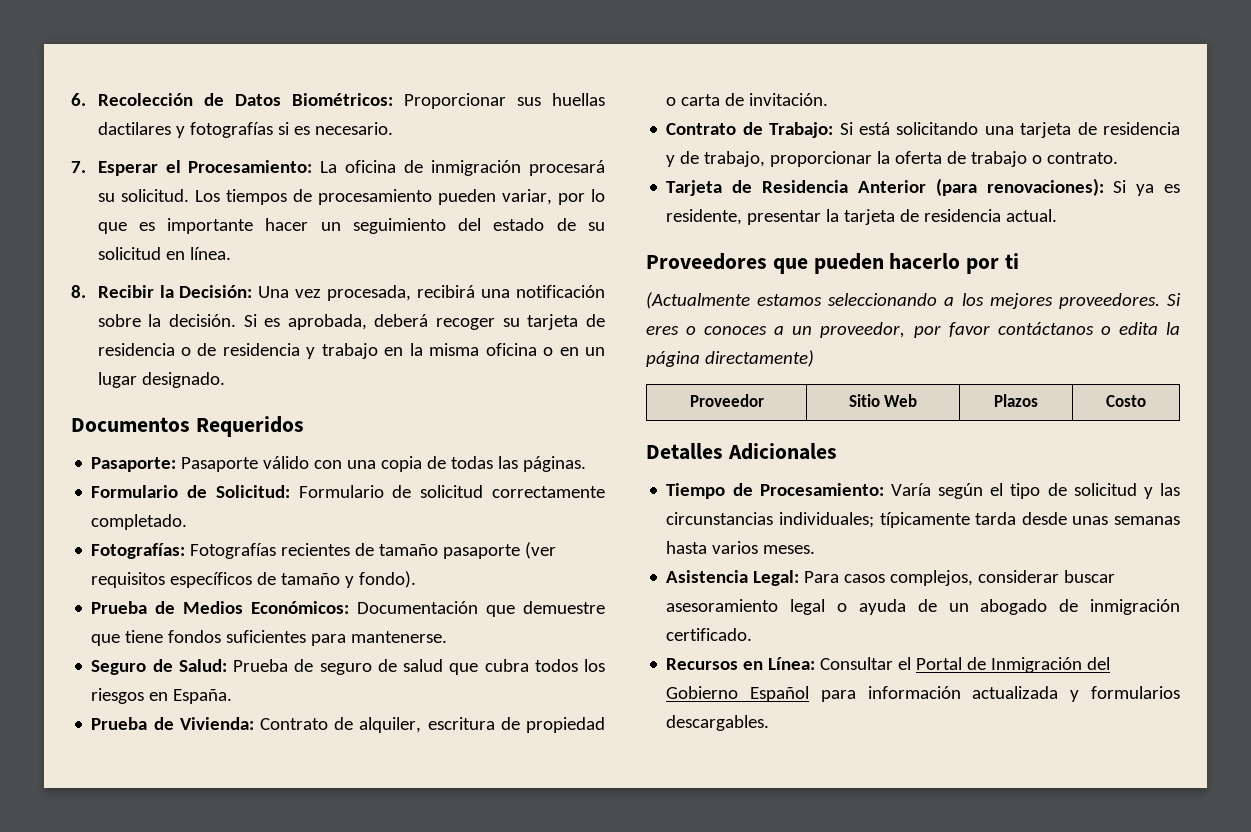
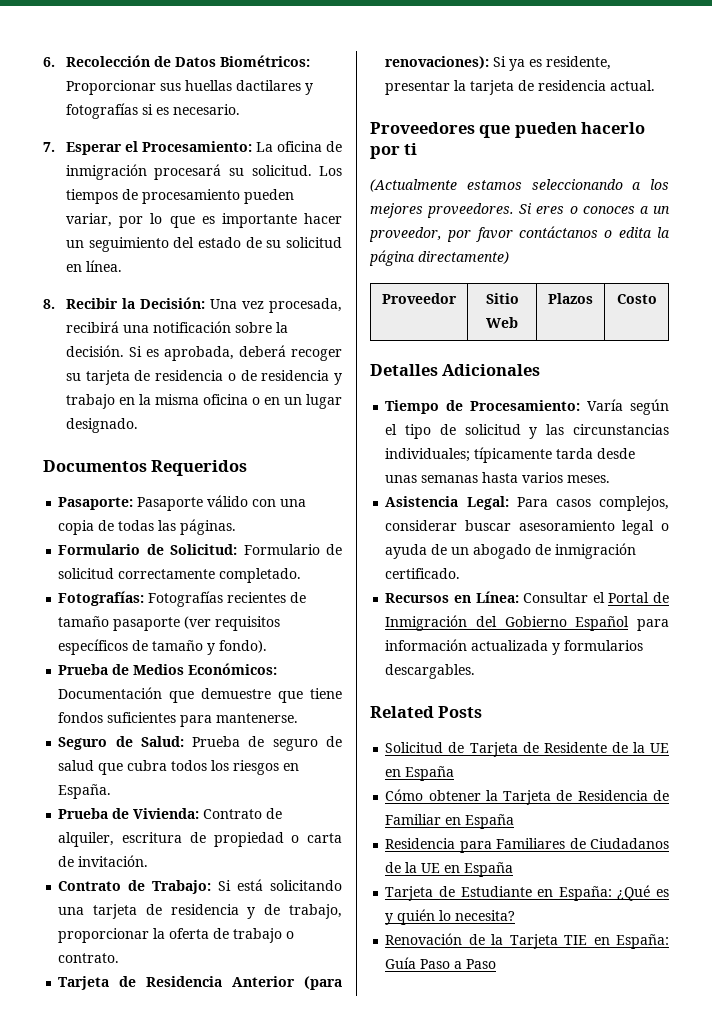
+ Related Posts
+ Solicitud de Tarjeta de Residente de la UE en España
+ Cómo obtener la Tarjeta de Residencia de Familiar en España
+ Residencia para Familiares de Ciudadanos de la UE en España
+ Tarjeta de Estudiante en España: ¿Qué es y quién lo necesita?
+ Renovación de la Tarjeta TIE en España: Guía Paso a Paso

